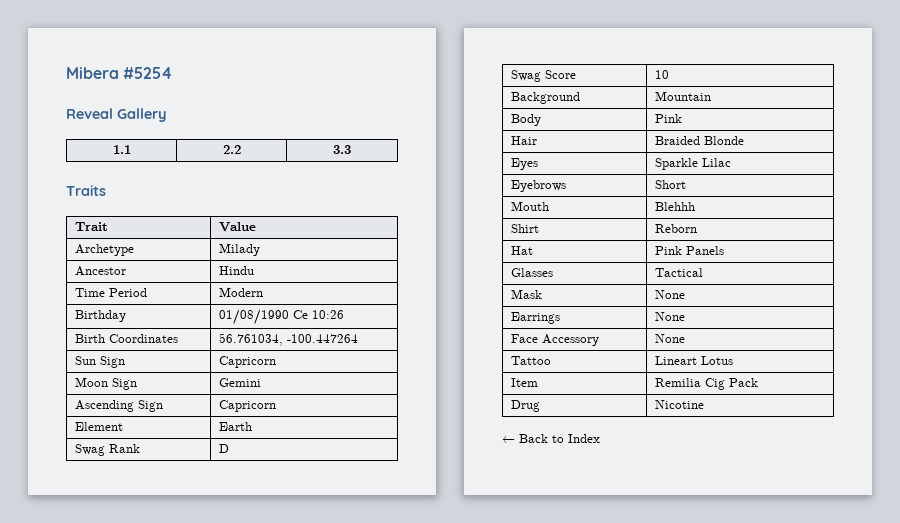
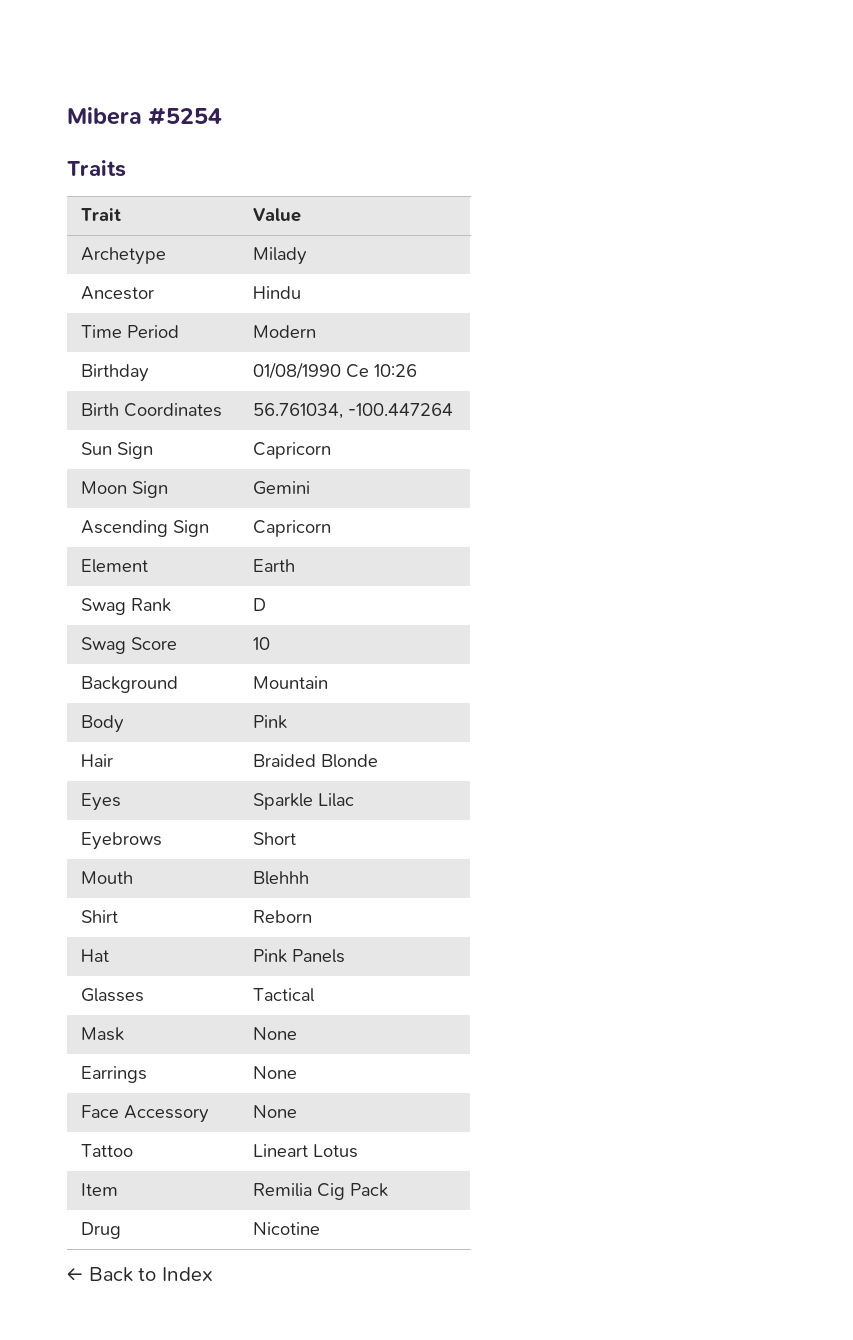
- Reveal Gallery
- 1.1 | 2.2 | 3.3

